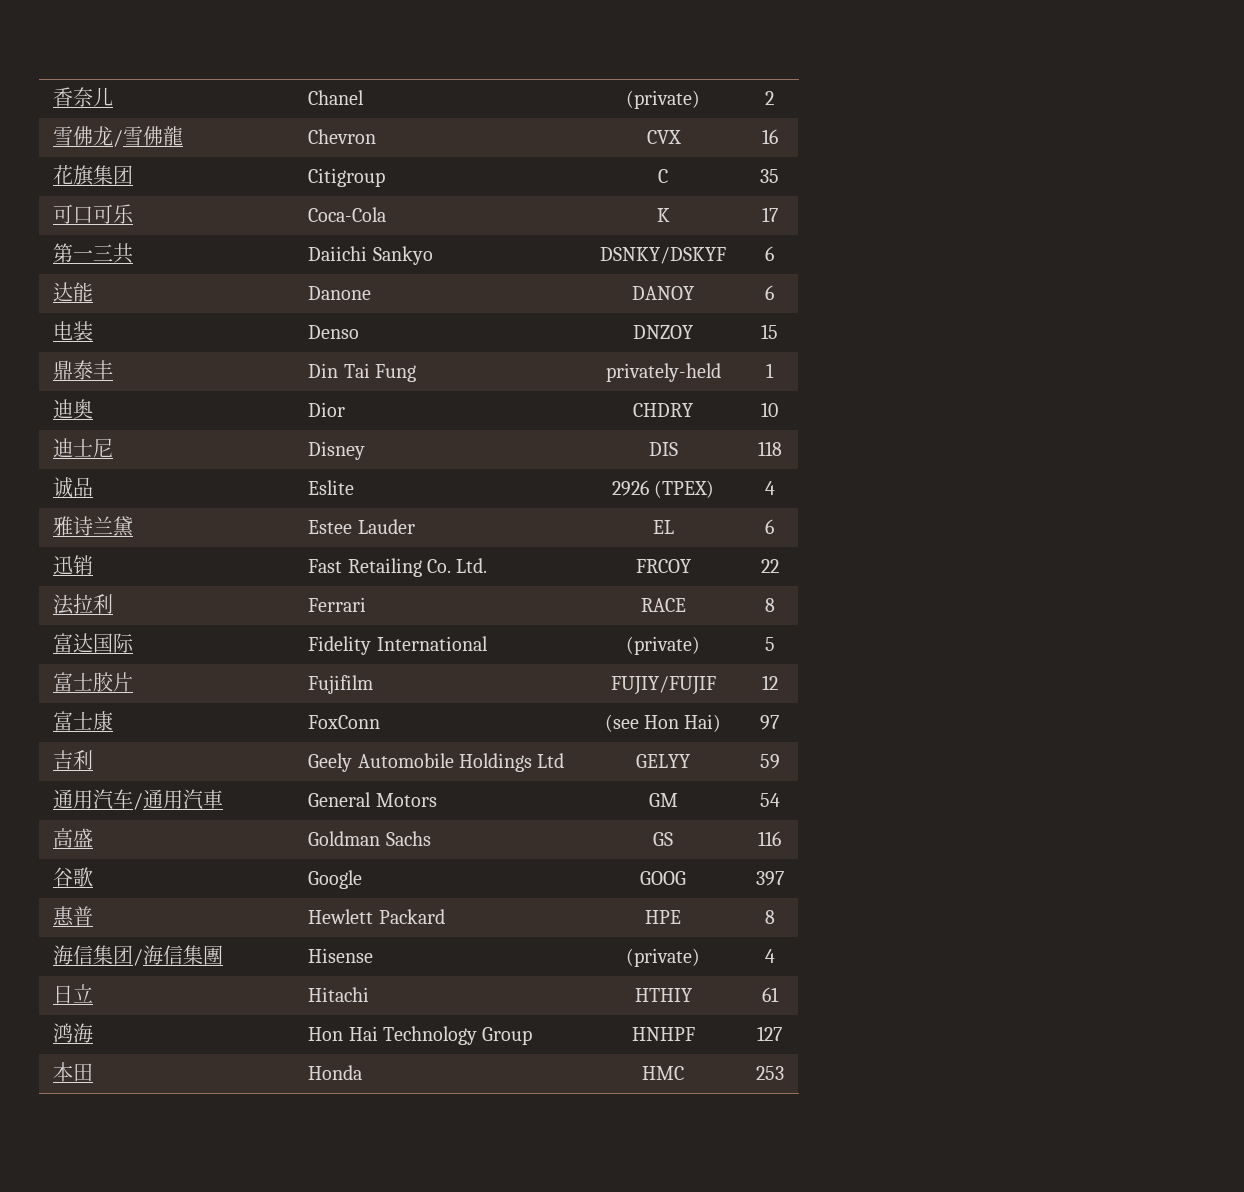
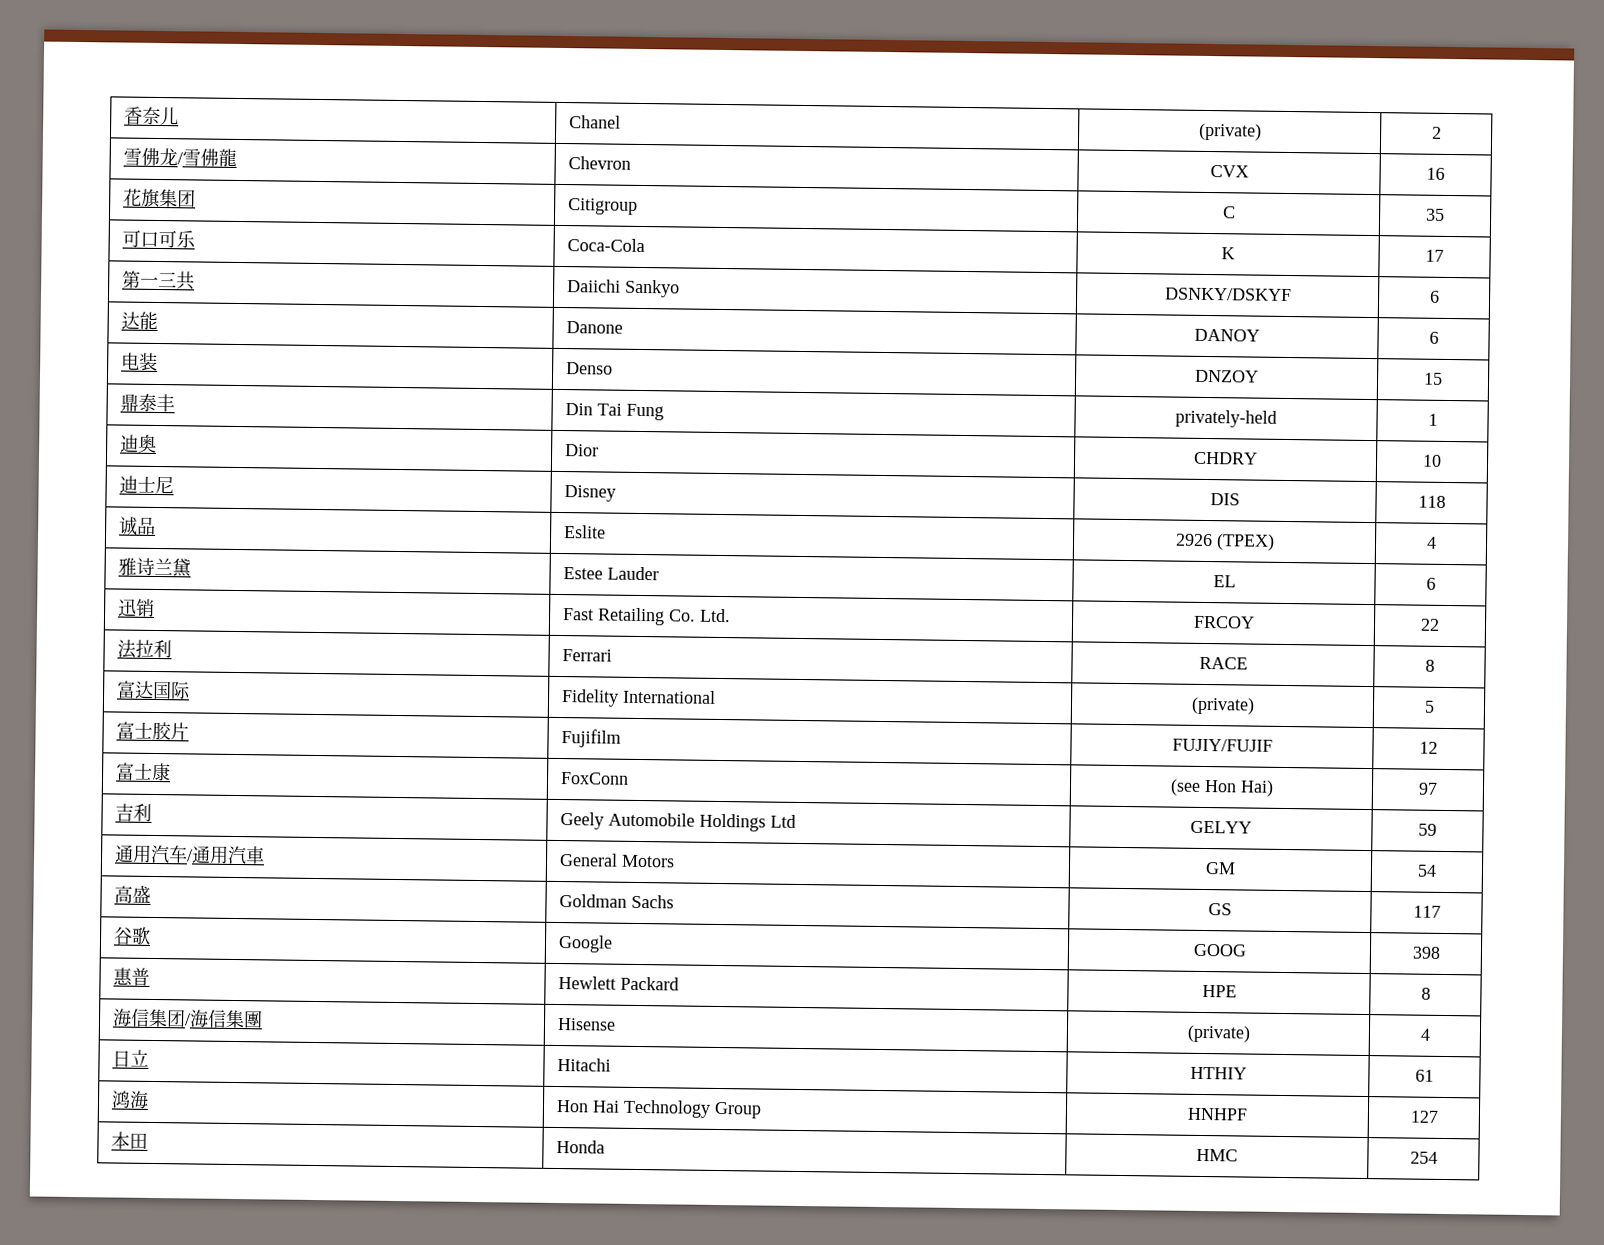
- 高盛 | Goldman Sachs | GS | 116
+ 高盛 | Goldman Sachs | GS | 117
- 谷歌 | Google | GOOG | 397
+ 谷歌 | Google | GOOG | 398
- 本田 | Honda | HMC | 253
+ 本田 | Honda | HMC | 254

